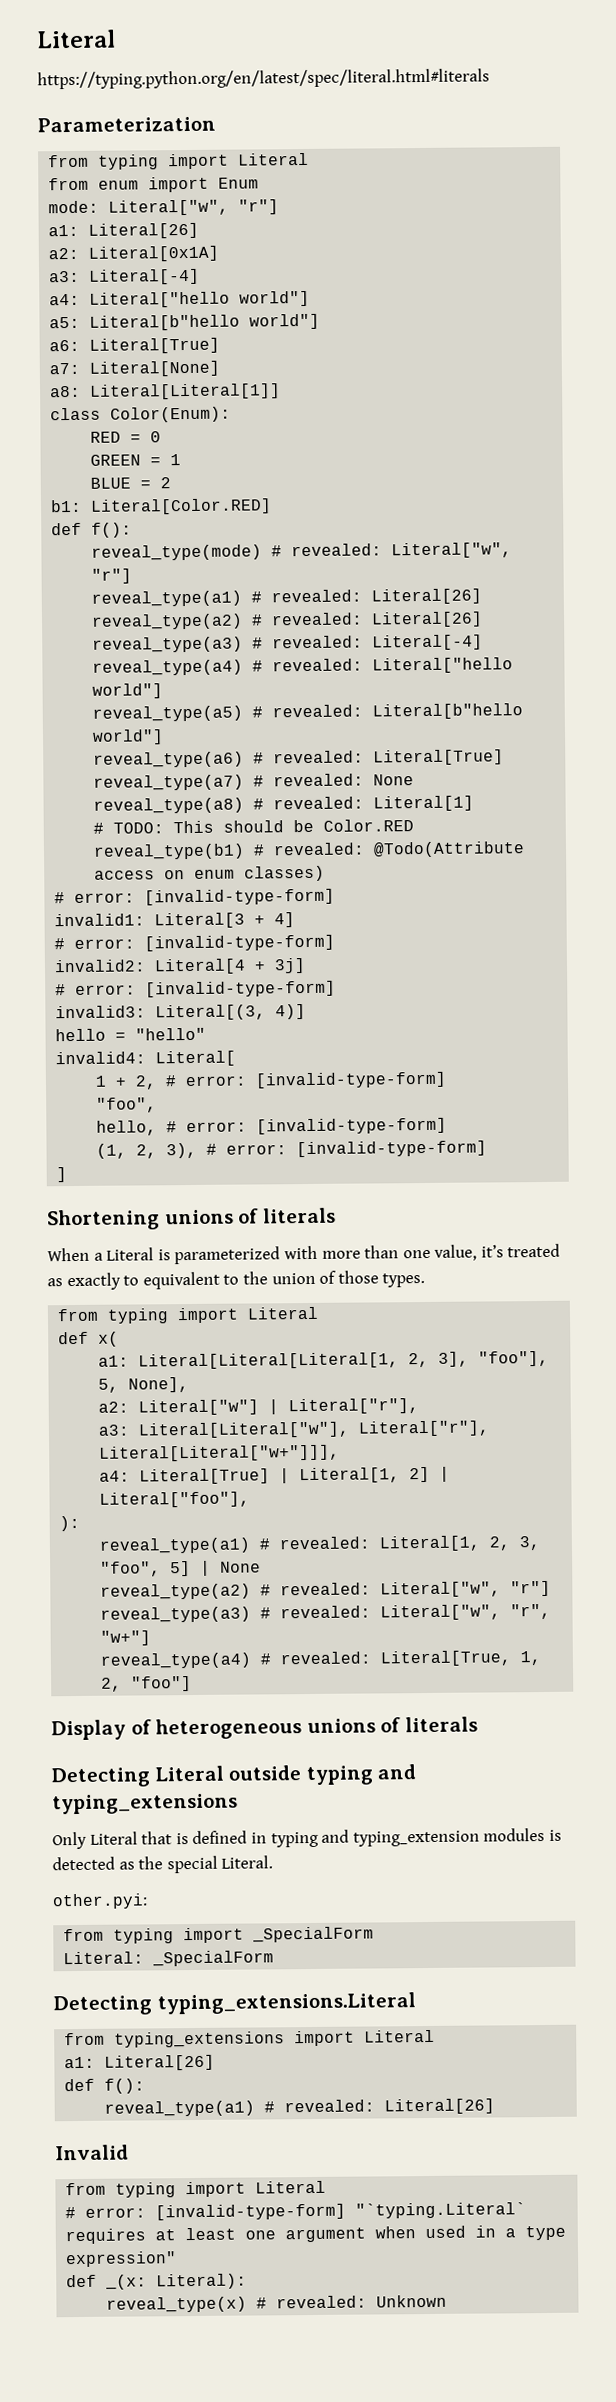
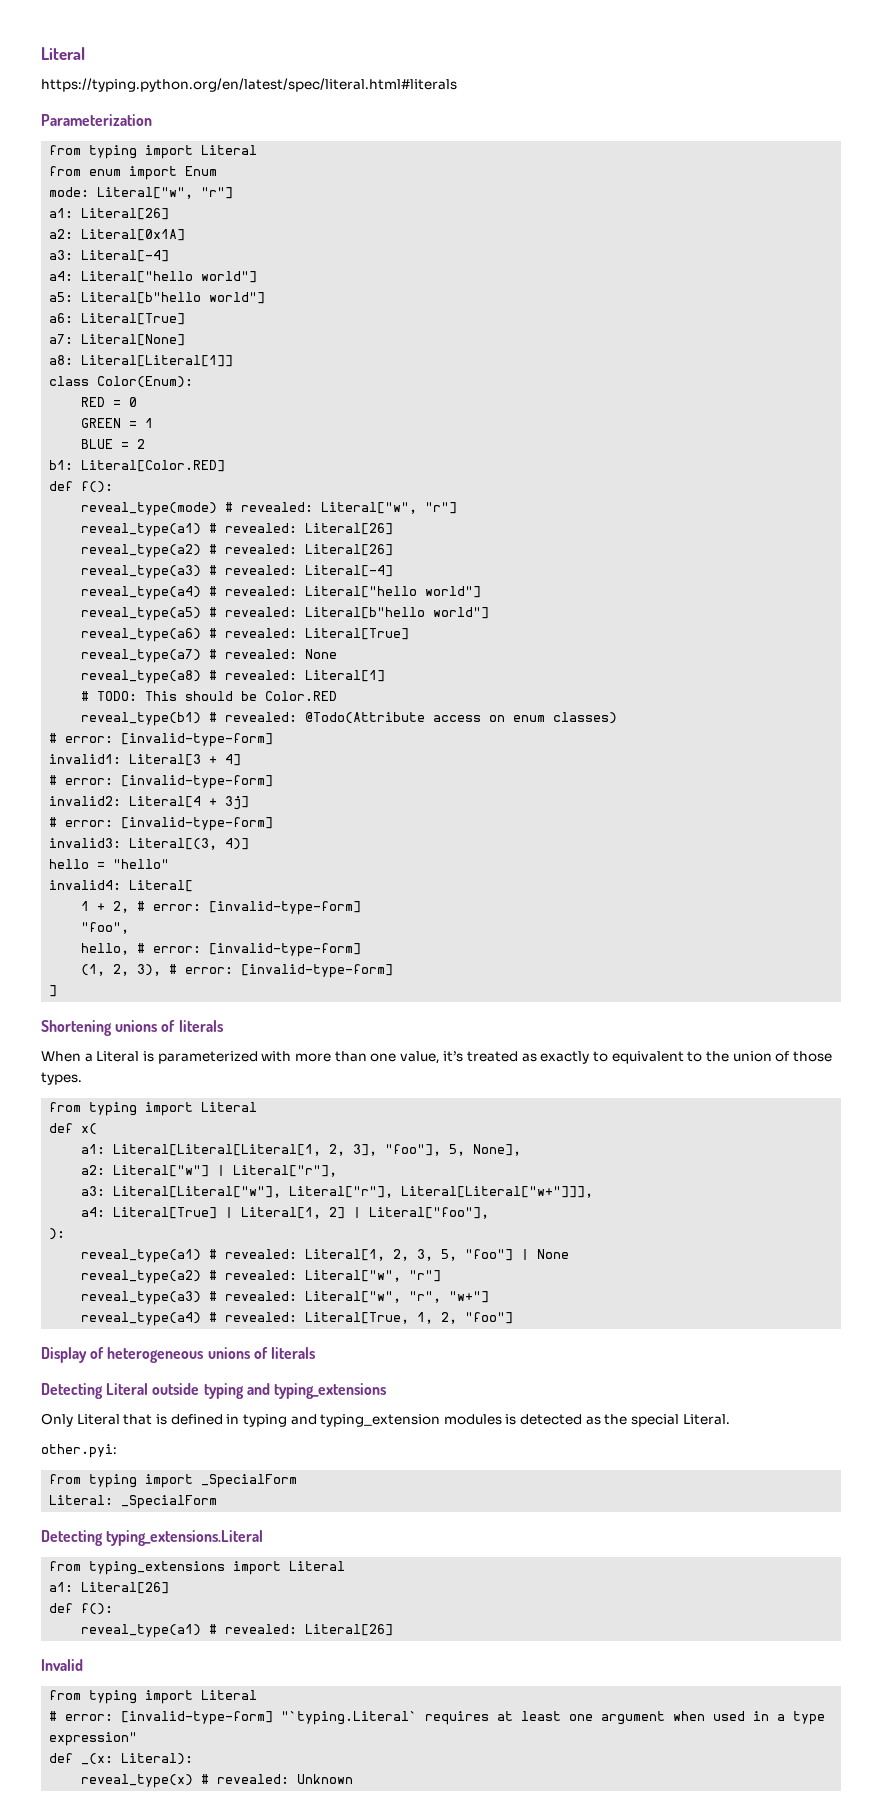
- reveal_type(a1) # revealed: Literal[1, 2, 3, "foo", 5] | None
+ reveal_type(a1) # revealed: Literal[1, 2, 3, 5, "foo"] | None

